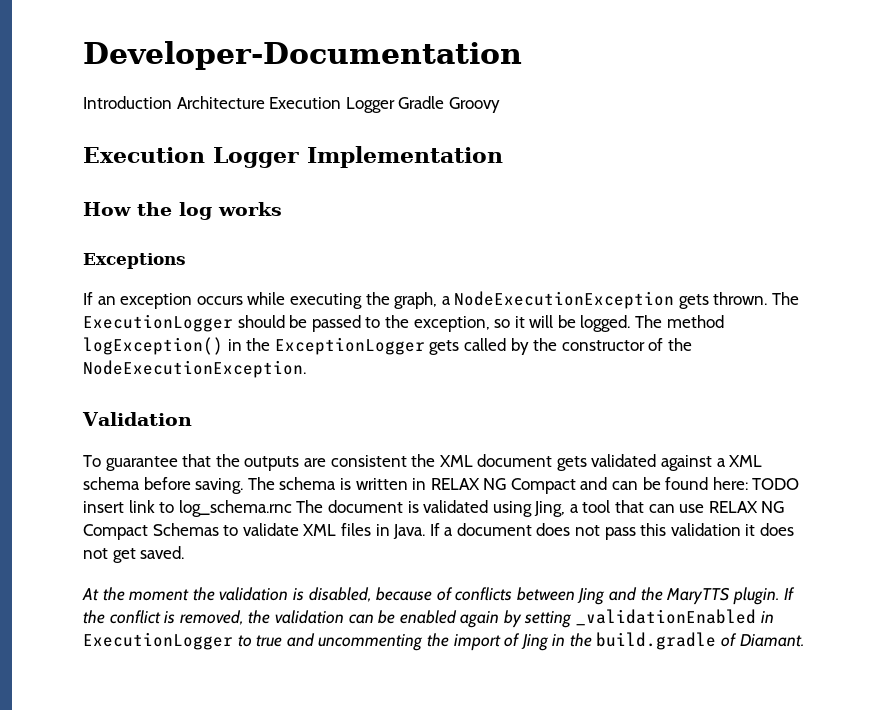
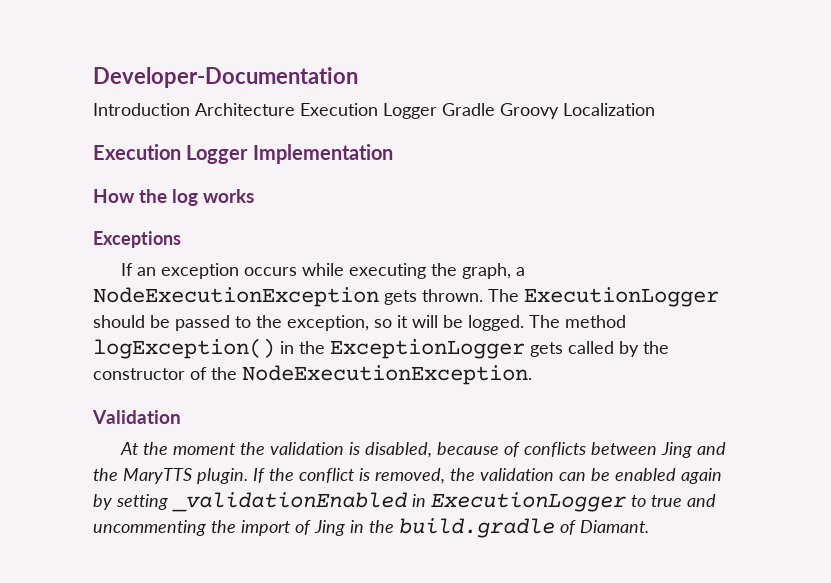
- Introduction Architecture Execution Logger Gradle Groovy
+ Introduction Architecture Execution Logger Gradle Groovy Localization
- To guarantee that the outputs are consistent the XML document gets validated against a XML schema before saving. The schema is written in RELAX NG Compact and can be found here: TODO insert link to log_schema.rnc The document is validated using Jing, a tool that can use RELAX NG Compact Schemas to validate XML files in Java. If a document does not pass this validation it does not get saved.

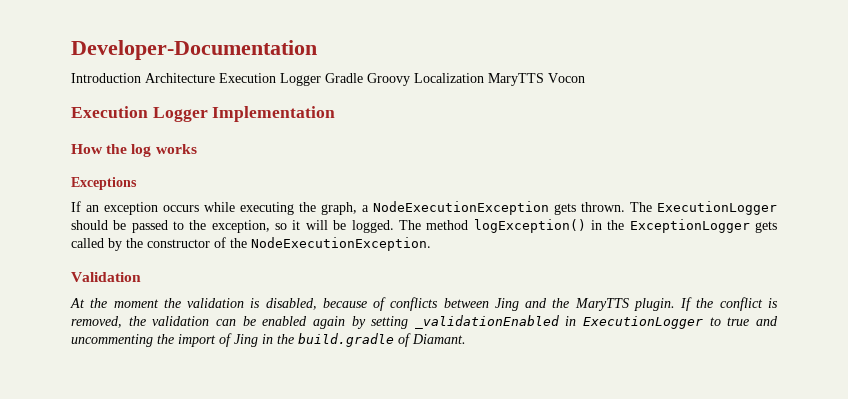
- Introduction Architecture Execution Logger Gradle Groovy Localization
+ Introduction Architecture Execution Logger Gradle Groovy Localization MaryTTS Vocon

